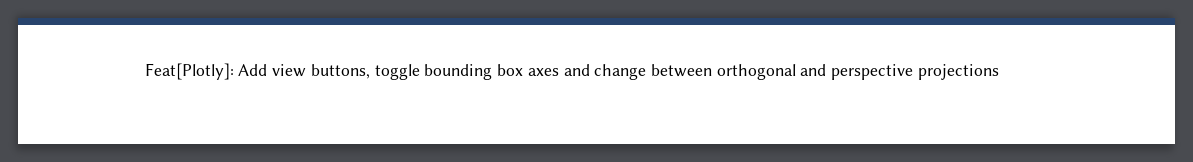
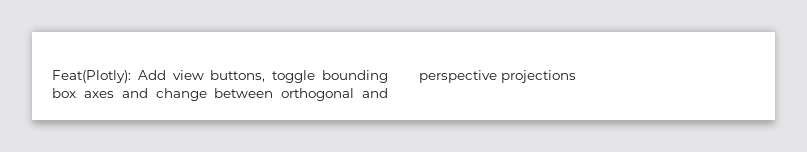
- Feat[Plotly]: Add view buttons, toggle bounding box axes and change between orthogonal and perspective projections
+ Feat(Plotly): Add view buttons, toggle bounding box axes and change between orthogonal and perspective projections

